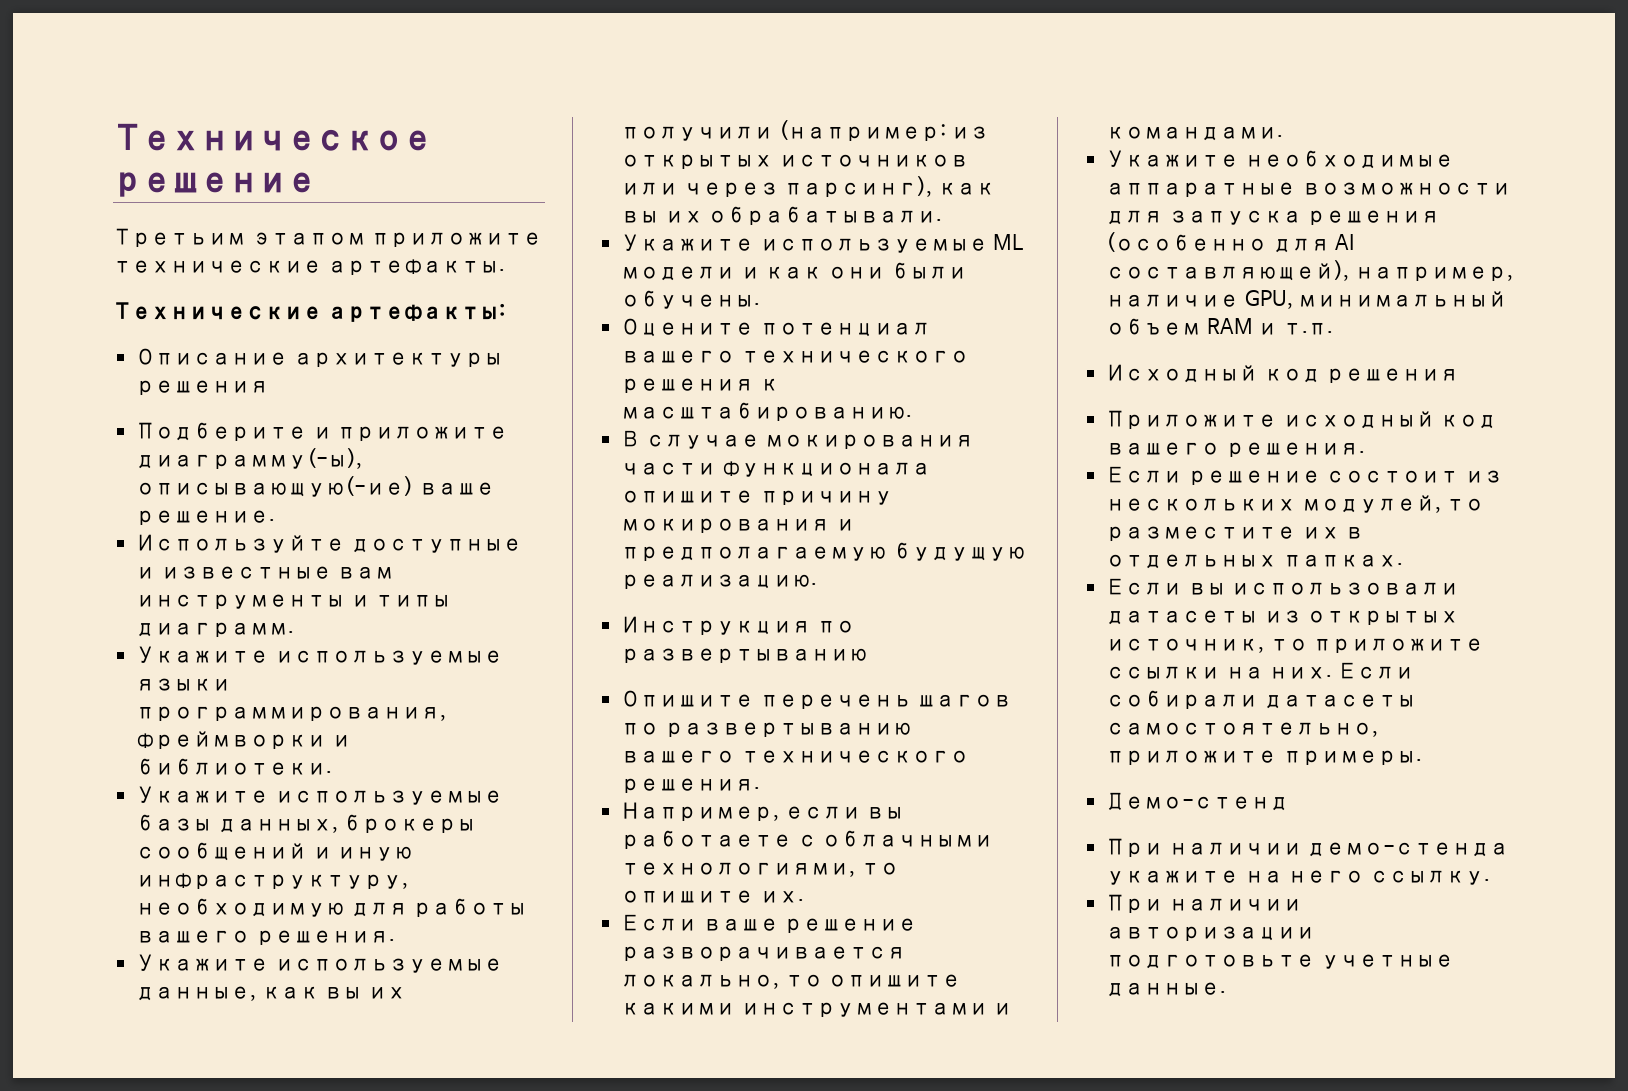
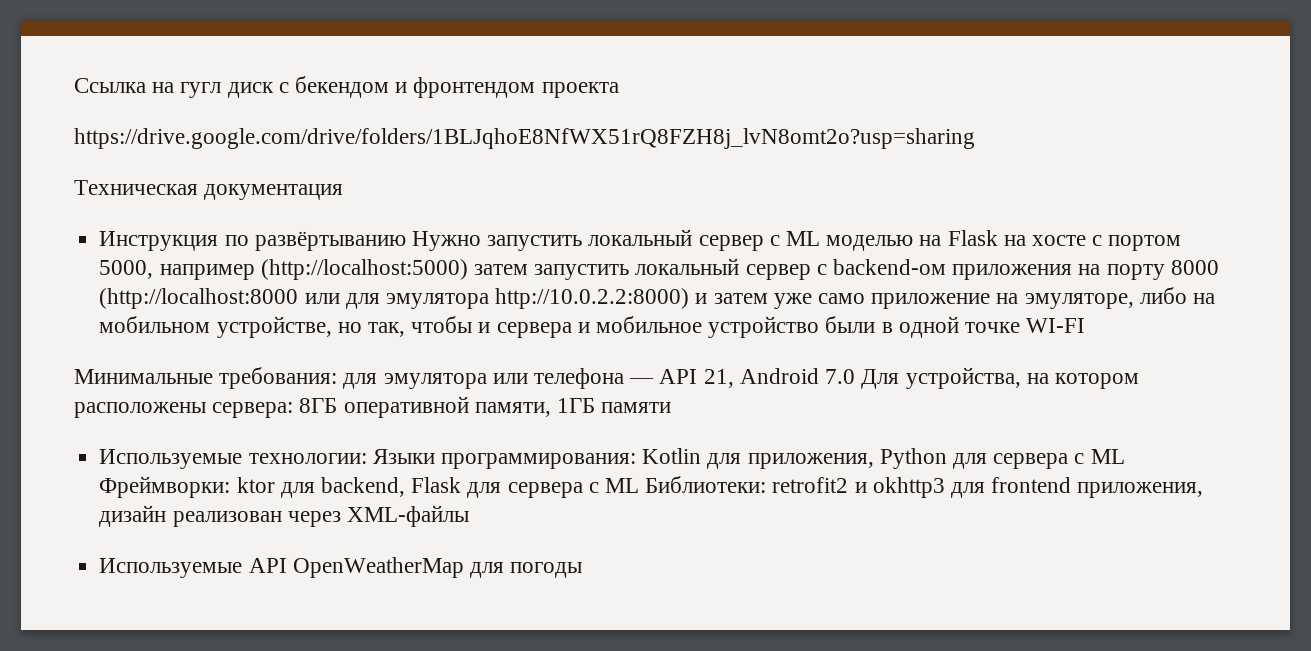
- Техническое решение
- Третьим этапом приложите технические артефакты.
- Технические артефакты:
- Описание архитектуры решения
- Подберите и приложите диаграмму(-ы), описывающую(-ие) ваше решение.
- Используйте доступные и известные вам инструменты и типы диаграмм.
- Укажите используемые языки программирования, фреймворки и библиотеки.
- Укажите используемые базы данных, брокеры сообщений и иную инфраструктуру, необходимую для работы вашего решения.
- Укажите используемые данные, как вы их получили (например: из открытых источников или через парсинг), как вы их обрабатывали.
- Укажите используемые ML модели и как они были обучены.
- Оцените потенциал вашего технического решения к масштабированию.
- В случае мокирования части функционала опишите причину мокирования и предполагаемую будущую реализацию.
- Инструкция по развертыванию
- Опишите перечень шагов по развертыванию вашего технического решения.
- Например, если вы работаете с облачными технологиями, то опишите их.
- Если ваше решение разворачивается локально, то опишите какими инструментами и командами.
- Укажите необходимые аппаратные возможности для запуска решения (особенно для AI составляющей), например, наличие GPU, минимальный объем RAM и т.п.
- Исходный код решения
- Приложите исходный код вашего решения.
- Если решение состоит из нескольких модулей, то разместите их в отдельных папках.
- Если вы использовали датасеты из открытых источник, то приложите ссылки на них. Если собирали датасеты самостоятельно, приложите примеры.
- Демо-стенд
- При наличии демо-стенда укажите на него ссылку.
- При наличии авторизации подготовьте учетные данные.
+ Ссылка на гугл диск с бекендом и фронтендом проекта
+ https://drive.google.com/drive/folders/1BLJqhoE8NfWX51rQ8FZH8j_lvN8omt2o?usp=sharing
+ Техническая документация
+ Инструкция по развёртыванию Нужно запустить локальный сервер с ML моделью на Flask на хосте с портом 5000, например (http://localhost:5000) затем запустить локальный сервер с backend-ом приложения на порту 8000 (http://localhost:8000 или для эмулятора http://10.0.2.2:8000) и затем уже само приложение на эмуляторе, либо на мобильном устройстве, но так, чтобы и сервера и мобильное устройство были в одной точке WI-FI
+ Минимальные требования: для эмулятора или телефона — API 21, Android 7.0 Для устройства, на котором расположены сервера: 8ГБ оперативной памяти, 1ГБ памяти
+ Используемые технологии: Языки программирования: Kotlin для приложения, Python для сервера с ML Фреймворки: ktor для backend, Flask для сервера с ML Библиотеки: retrofit2 и okhttp3 для frontend приложения, дизайн реализован через XML-файлы
+ Используемые API OpenWeatherMap для погоды

